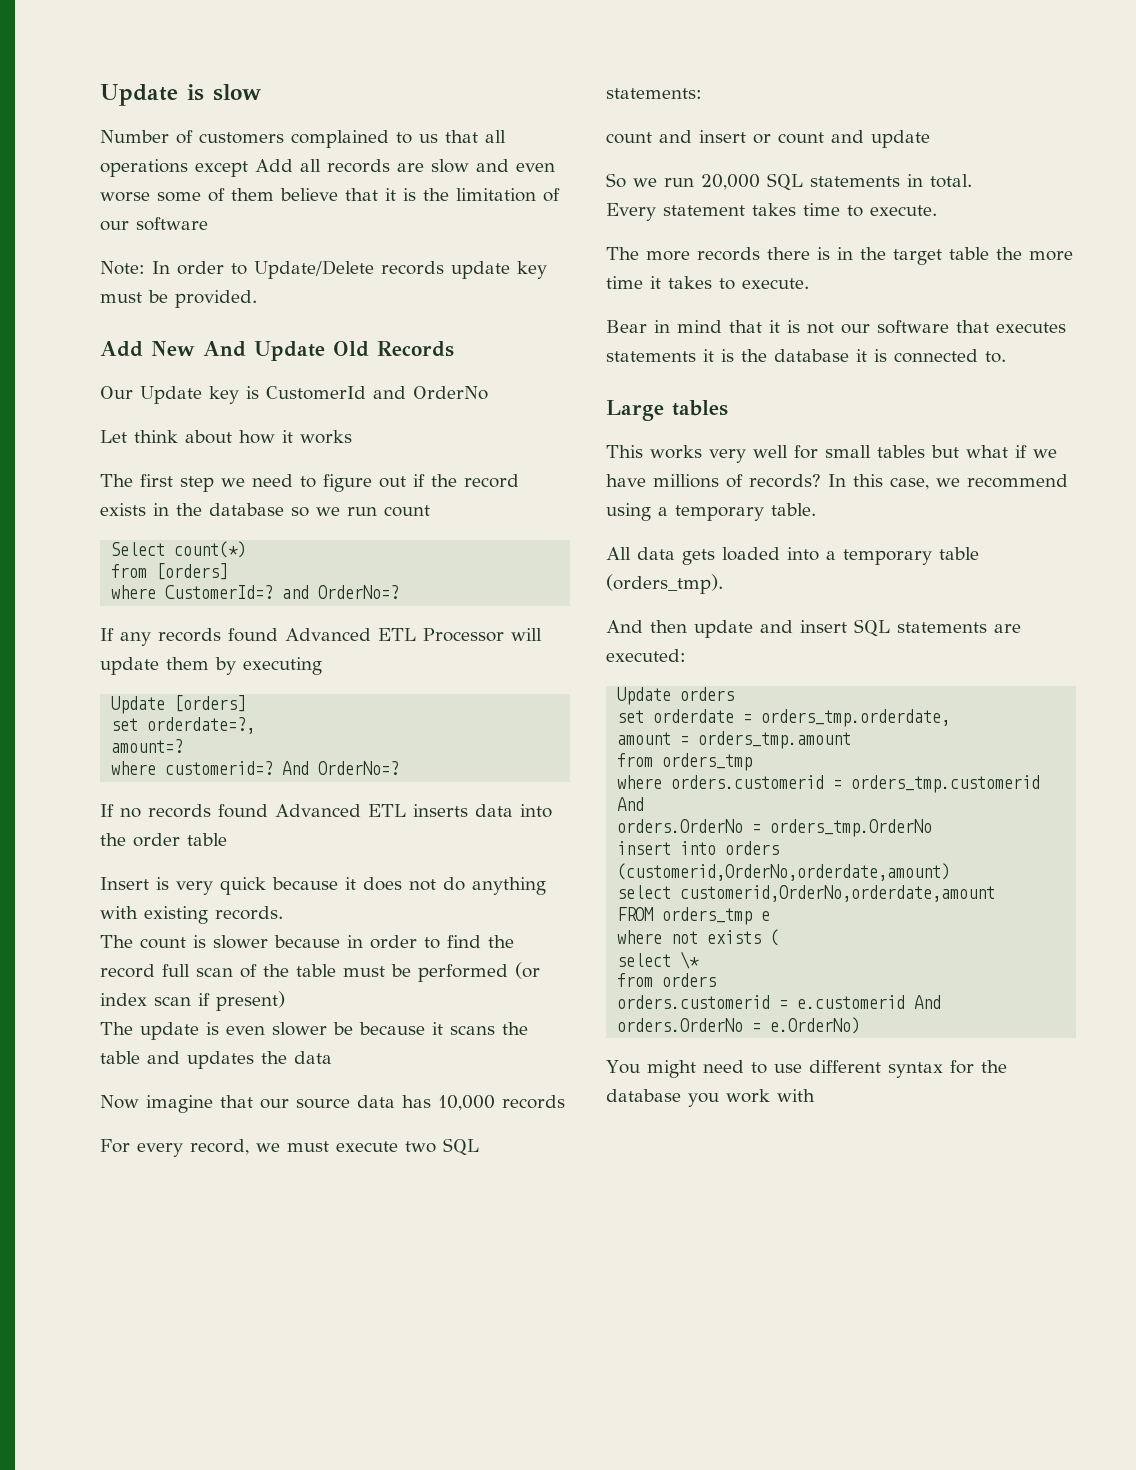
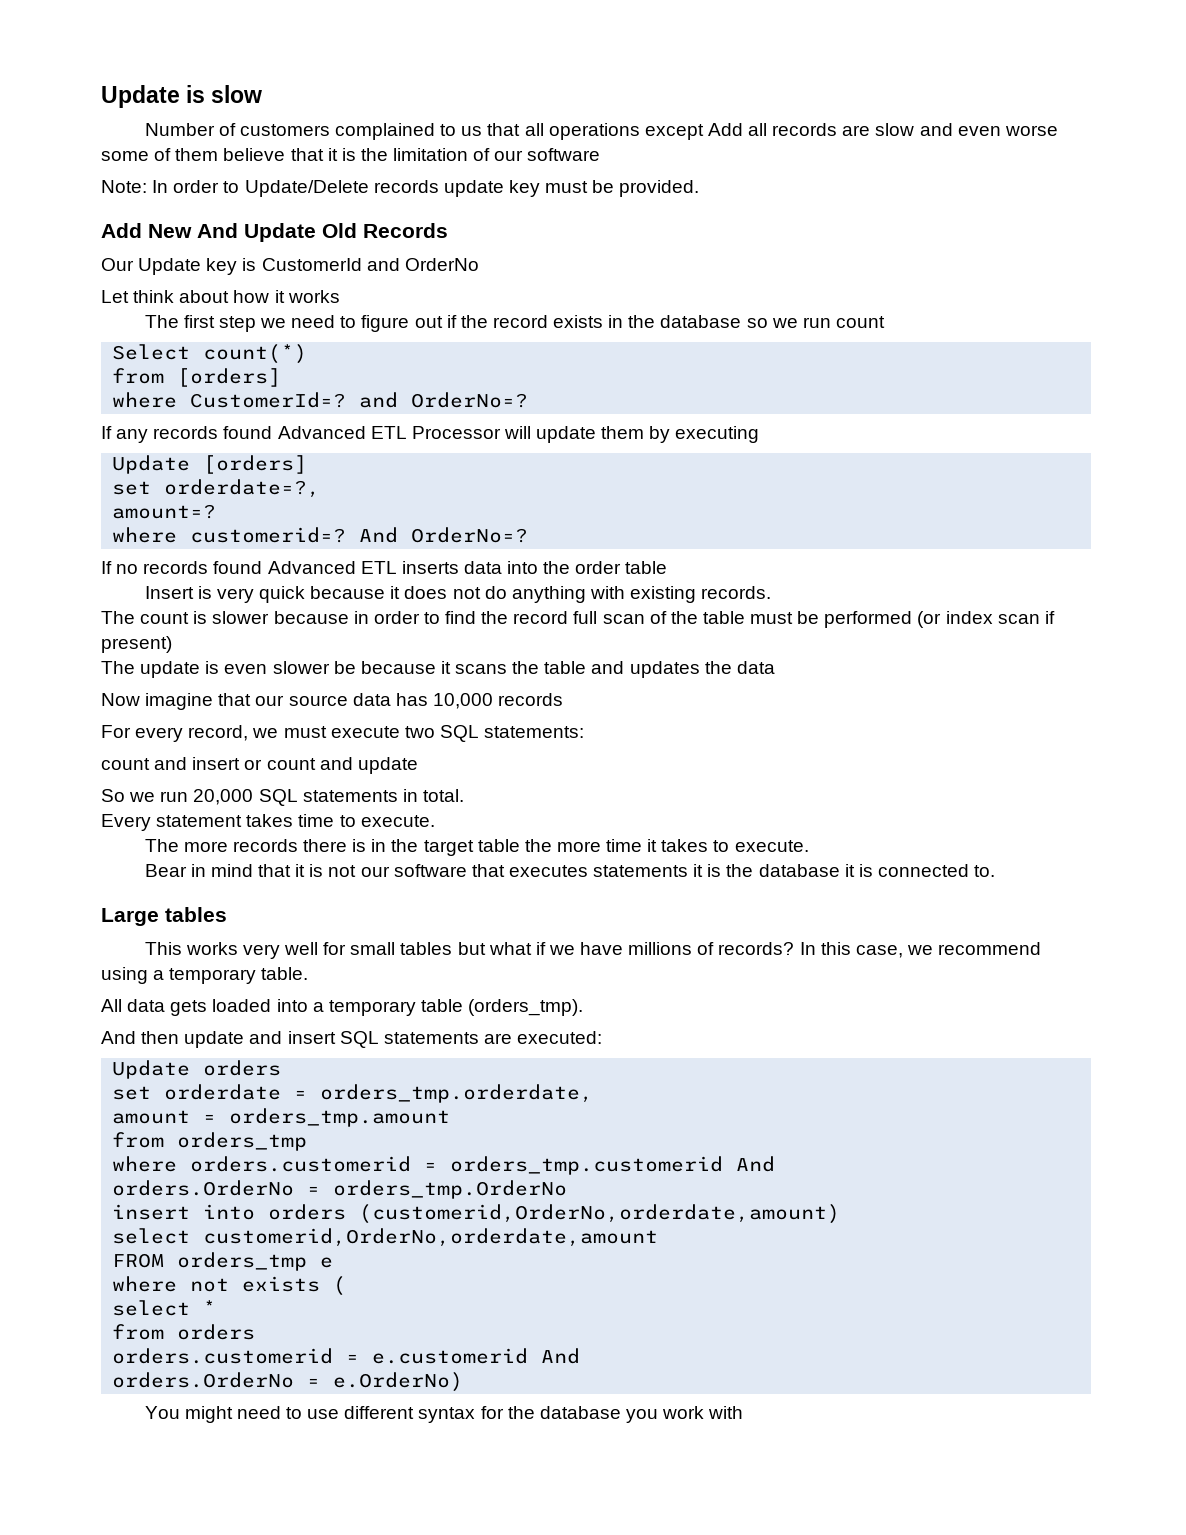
- select \*
+ select *

